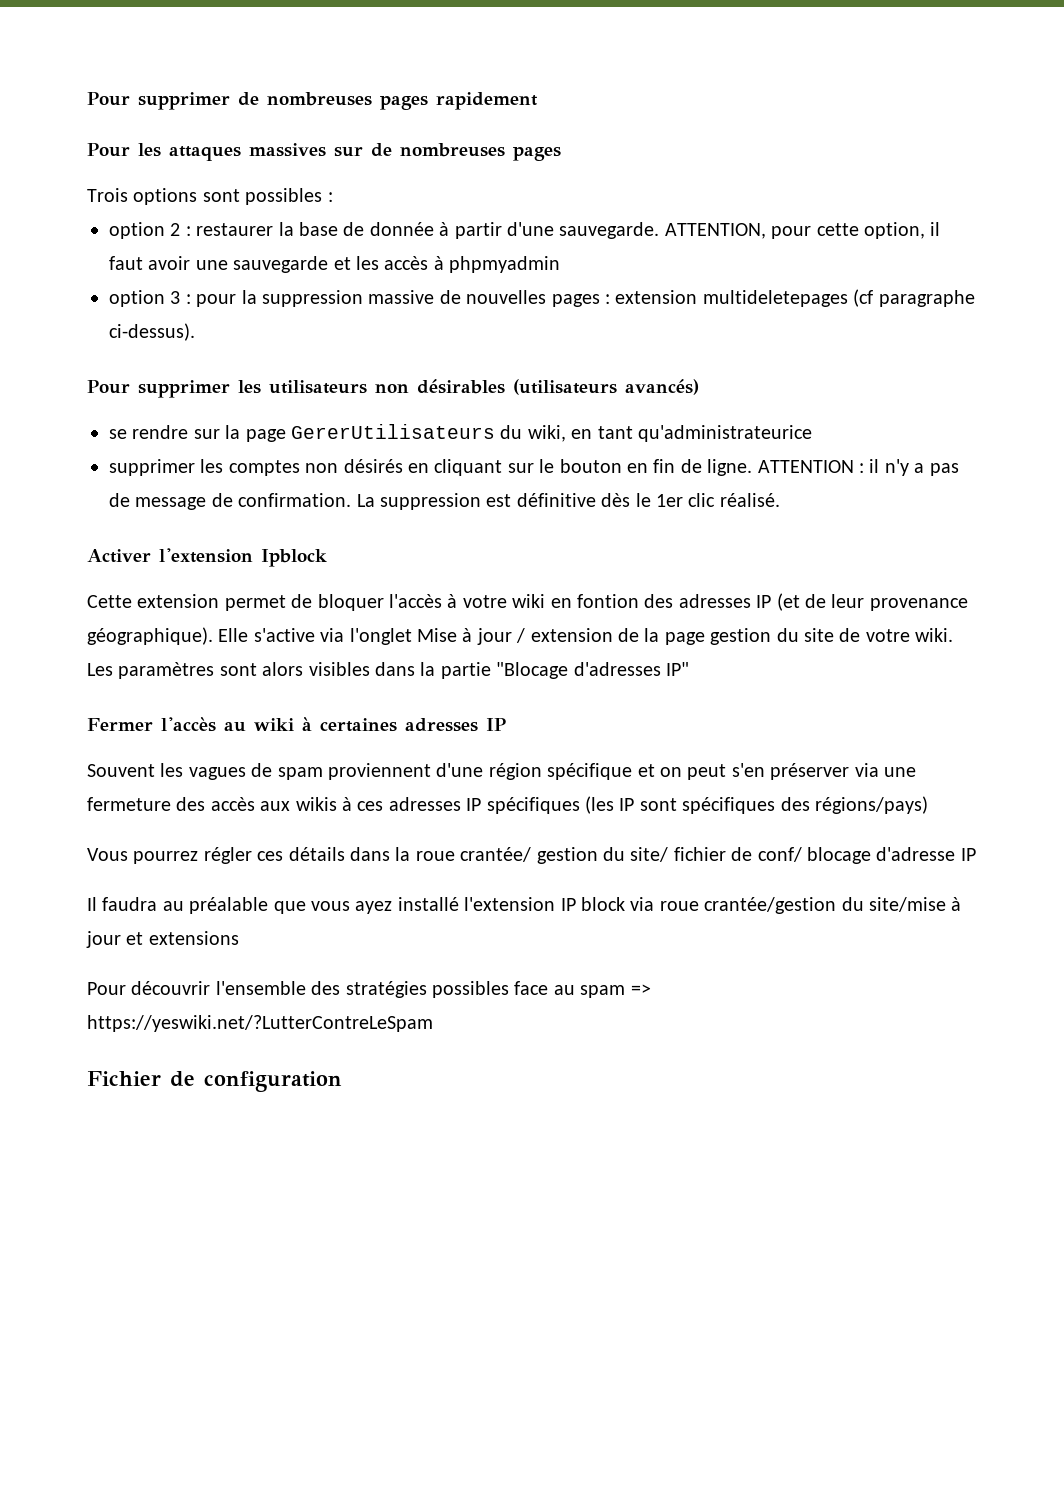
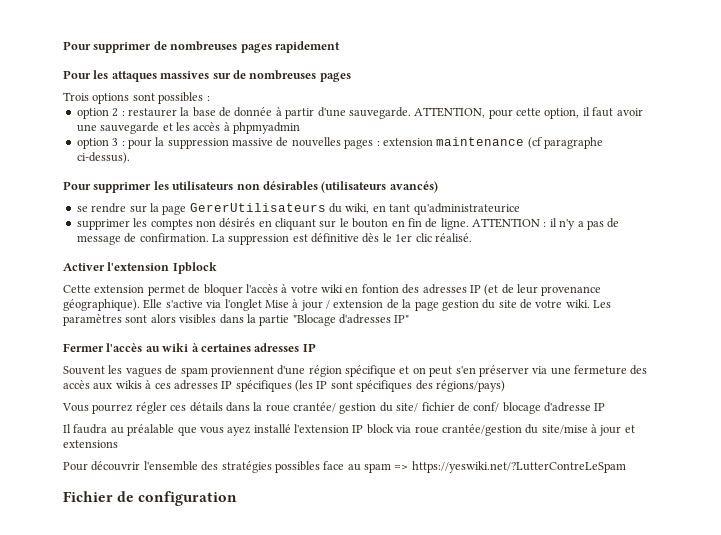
- option 3 : pour la suppression massive de nouvelles pages : extension multideletepages (cf paragraphe ci-dessus).
+ option 3 : pour la suppression massive de nouvelles pages : extension maintenance (cf paragraphe ci-dessus).

